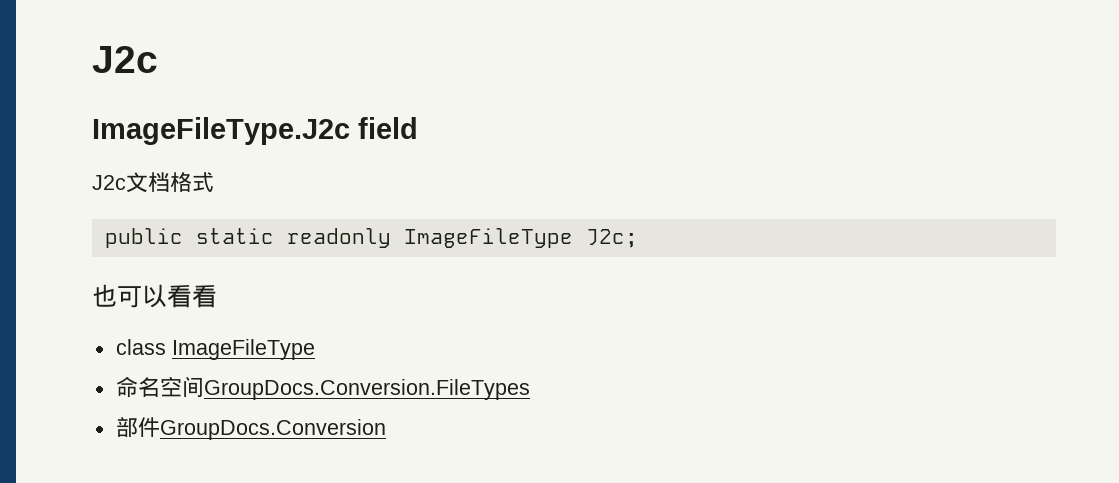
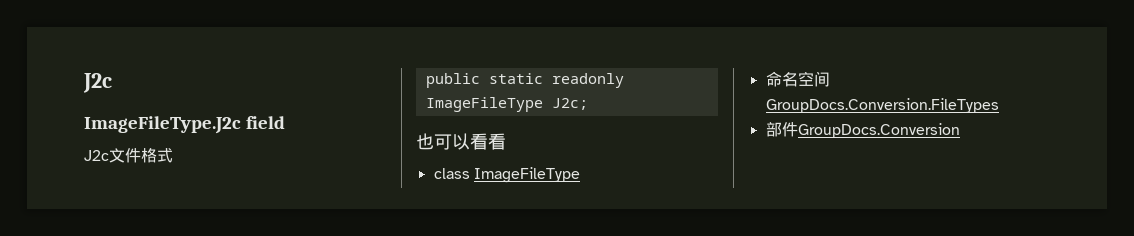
- J2c文档格式
+ J2c文件格式

